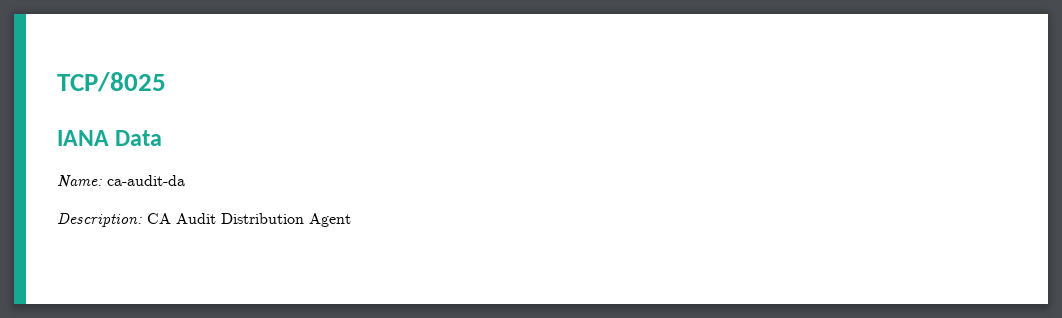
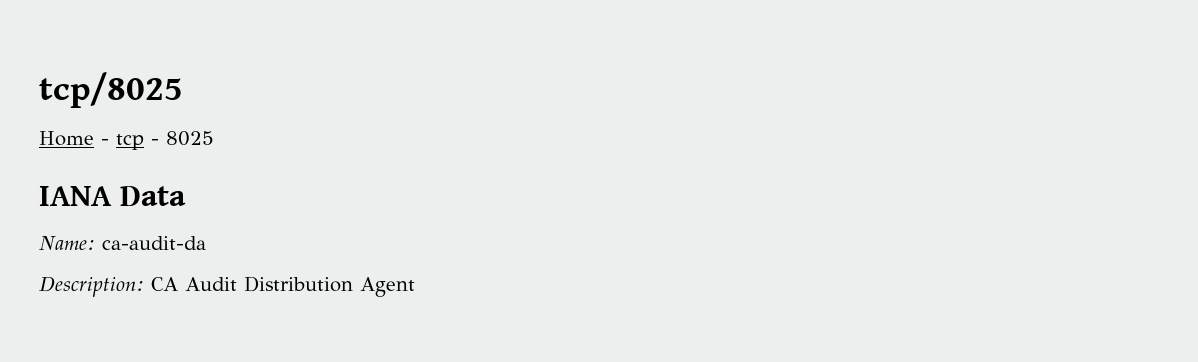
- TCP/8025
+ tcp/8025
+ Home - tcp - 8025

